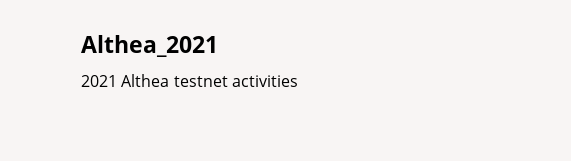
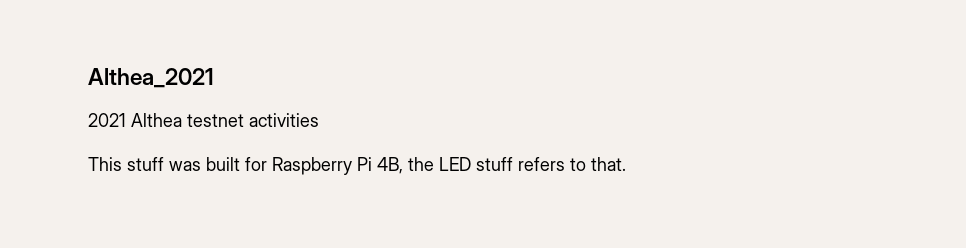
+ This stuff was built for Raspberry Pi 4B, the LED stuff refers to that.

